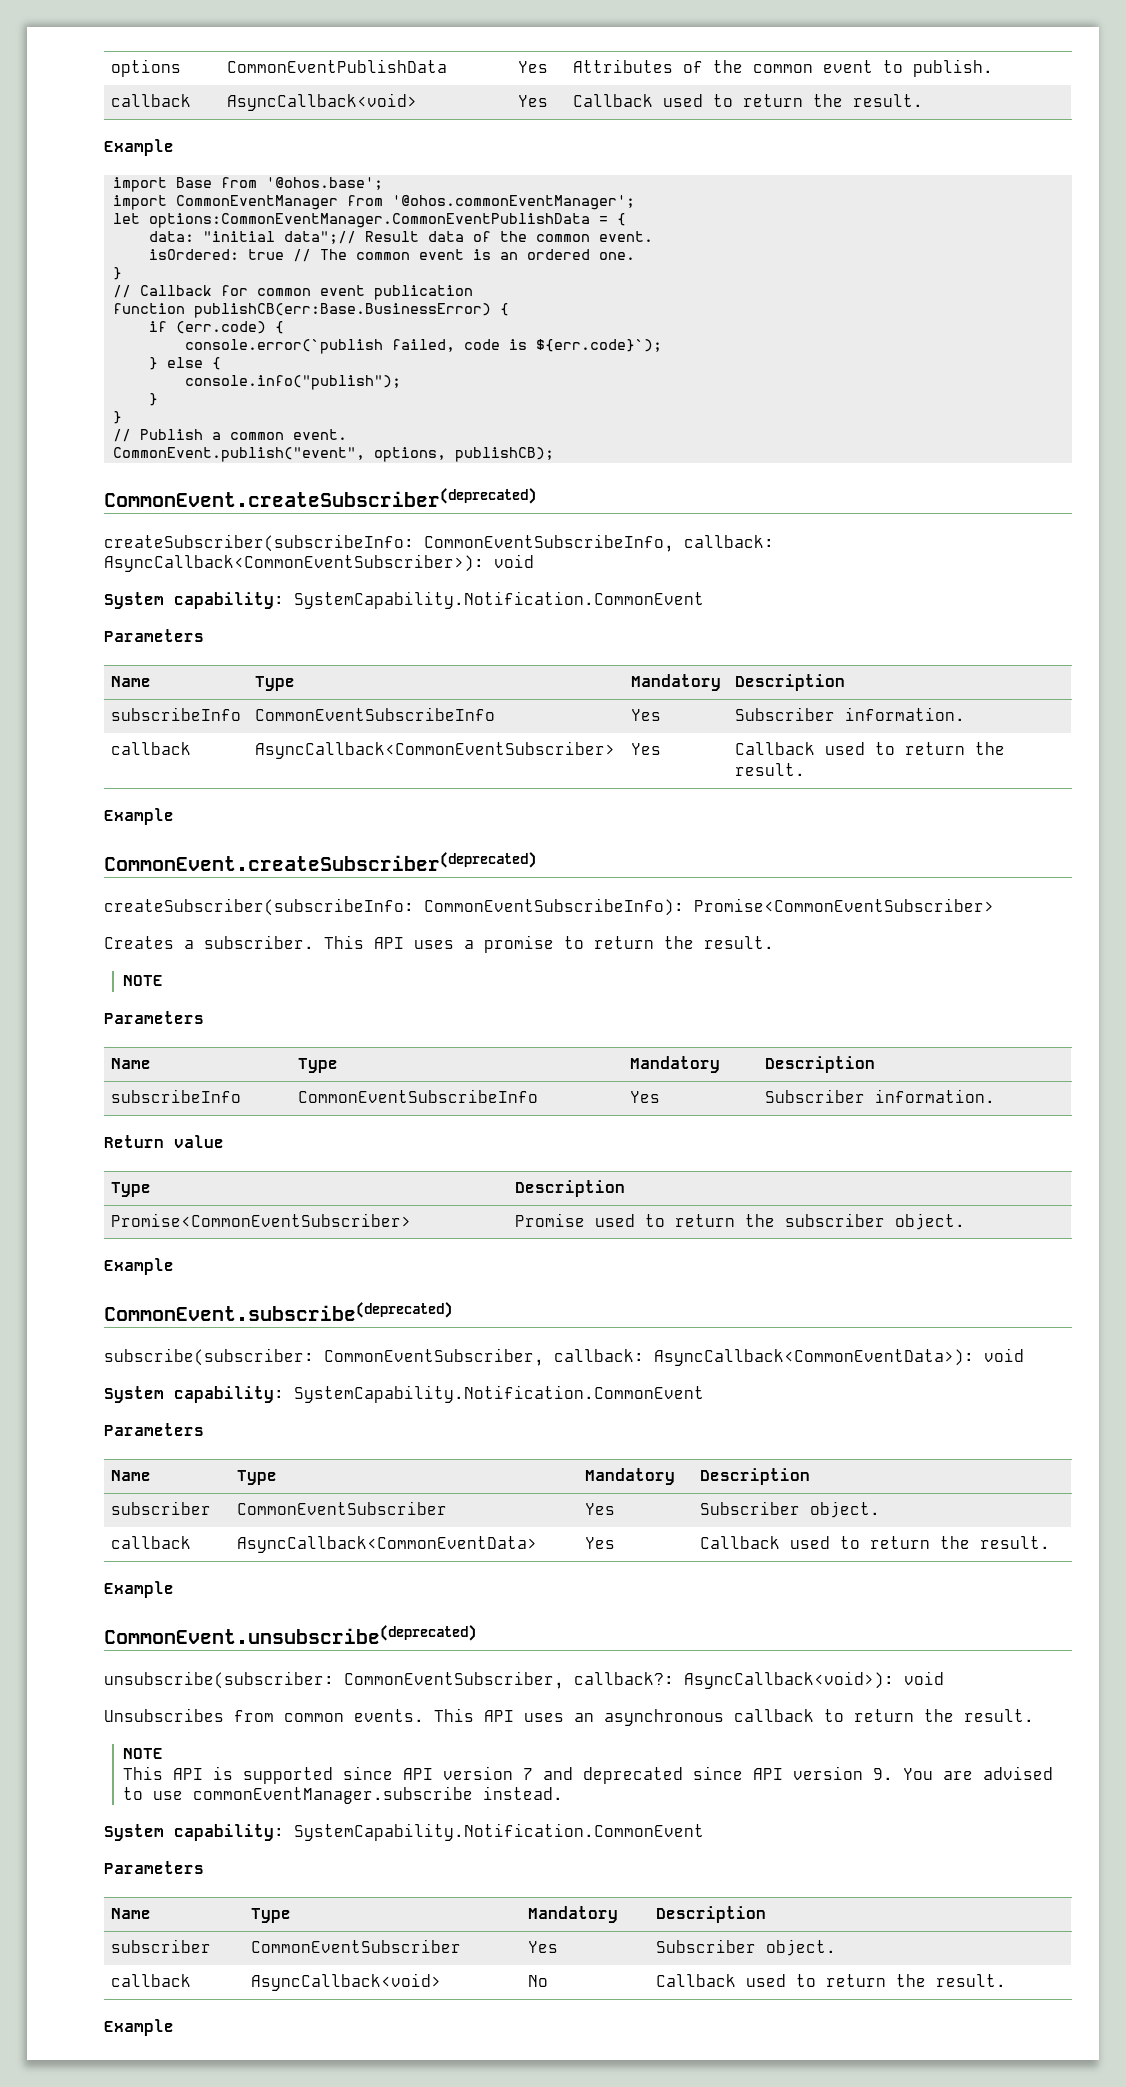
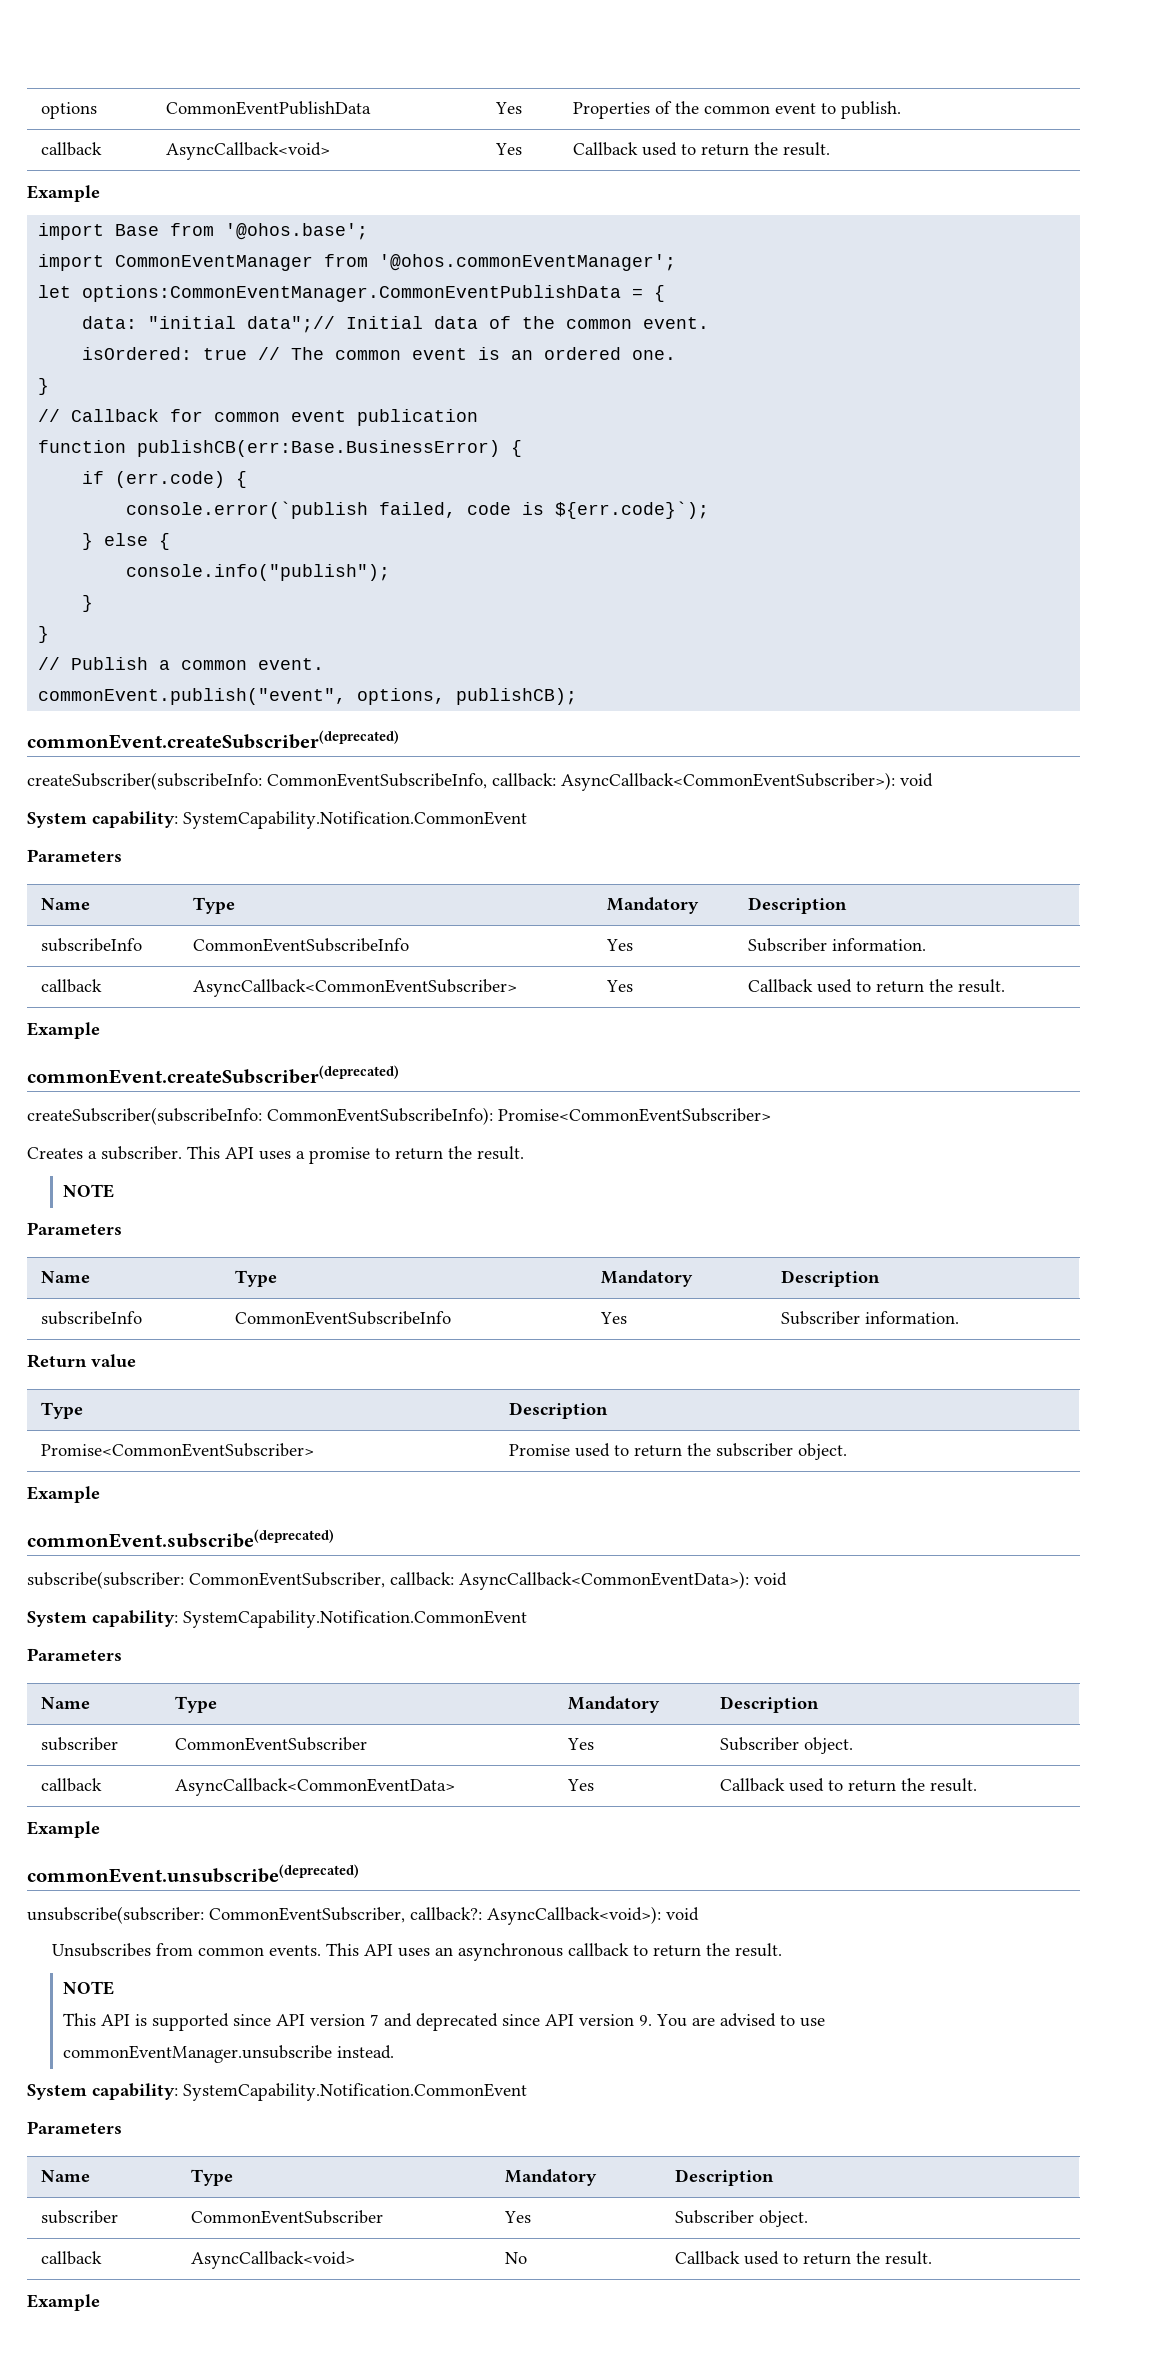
- options | CommonEventPublishData | Yes | Attributes of the common event to publish.
+ options | CommonEventPublishData | Yes | Properties of the common event to publish.
- data: "initial data";// Result data of the common event.
+ data: "initial data";// Initial data of the common event.
- CommonEvent.publish("event", options, publishCB);
- CommonEvent.createSubscriber(deprecated)
+ commonEvent.publish("event", options, publishCB);
+ commonEvent.createSubscriber(deprecated)
  callback | AsyncCallback<CommonEventSubscriber> | Yes | Callback used to return the result.
  Example
- CommonEvent.createSubscriber(deprecated)
+ commonEvent.createSubscriber(deprecated)
- CommonEvent.subscribe(deprecated)
+ commonEvent.subscribe(deprecated)
- CommonEvent.unsubscribe(deprecated)
+ commonEvent.unsubscribe(deprecated)
- This API is supported since API version 7 and deprecated since API version 9. You are advised to use commonEventManager.subscribe instead.
+ This API is supported since API version 7 and deprecated since API version 9. You are advised to use commonEventManager.unsubscribe instead.

